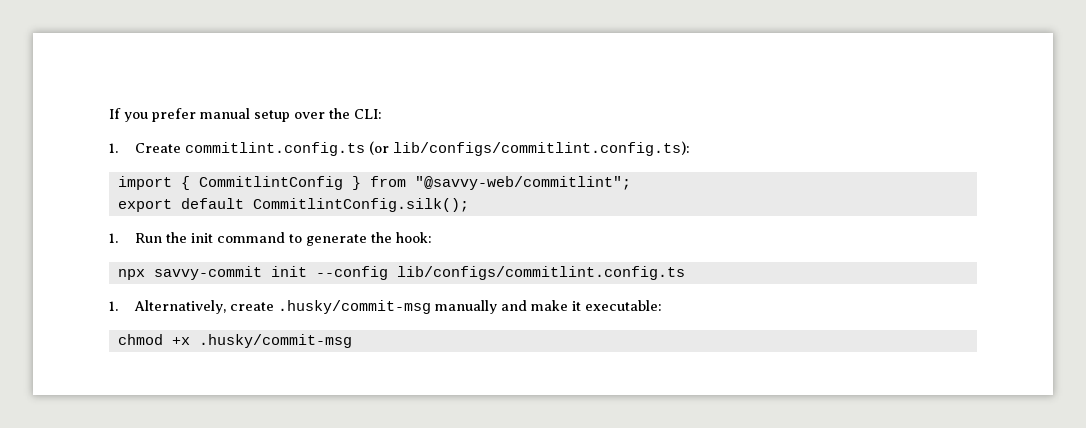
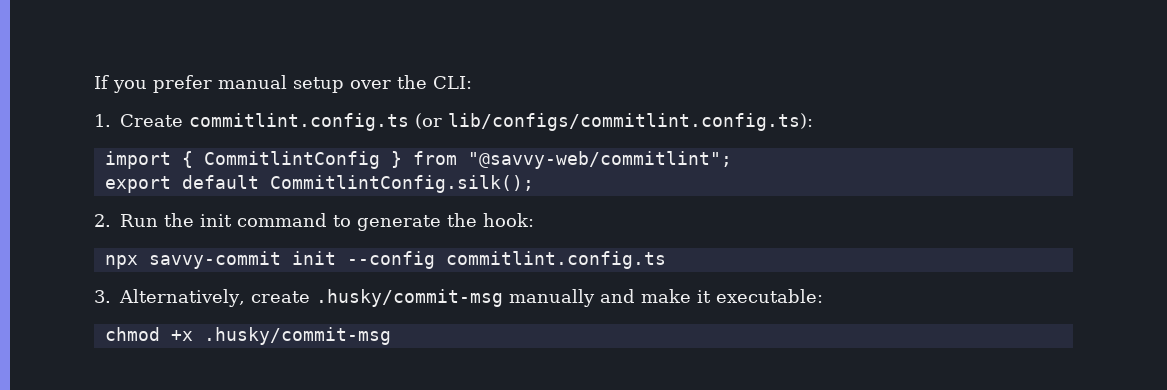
- 1. Run the init command to generate the hook:
+ 2. Run the init command to generate the hook:
- npx savvy-commit init --config lib/configs/commitlint.config.ts
- 1. Alternatively, create .husky/commit-msg manually and make it executable:
+ npx savvy-commit init --config commitlint.config.ts
+ 3. Alternatively, create .husky/commit-msg manually and make it executable:

